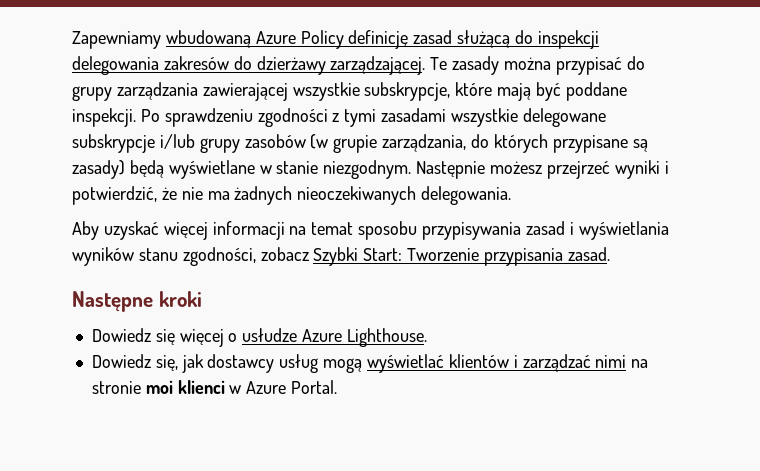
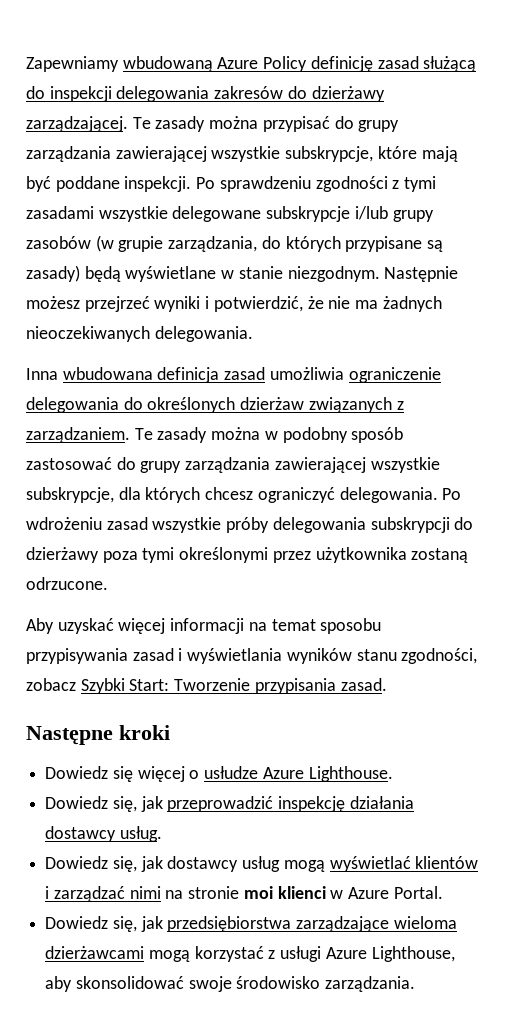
+ Inna wbudowana definicja zasad umożliwia ograniczenie delegowania do określonych dzierżaw związanych z zarządzaniem. Te zasady można w podobny sposób zastosować do grupy zarządzania zawierającej wszystkie subskrypcje, dla których chcesz ograniczyć delegowania. Po wdrożeniu zasad wszystkie próby delegowania subskrypcji do dzierżawy poza tymi określonymi przez użytkownika zostaną odrzucone.
+ Dowiedz się, jak przeprowadzić inspekcję działania dostawcy usług.
+ Dowiedz się, jak przedsiębiorstwa zarządzające wieloma dzierżawcami mogą korzystać z usługi Azure Lighthouse, aby skonsolidować swoje środowisko zarządzania.

